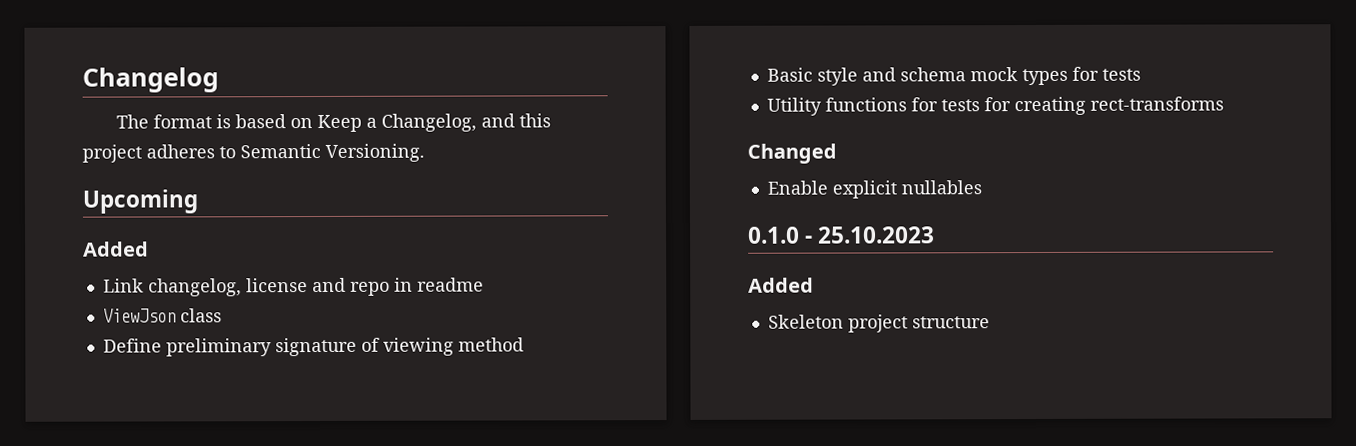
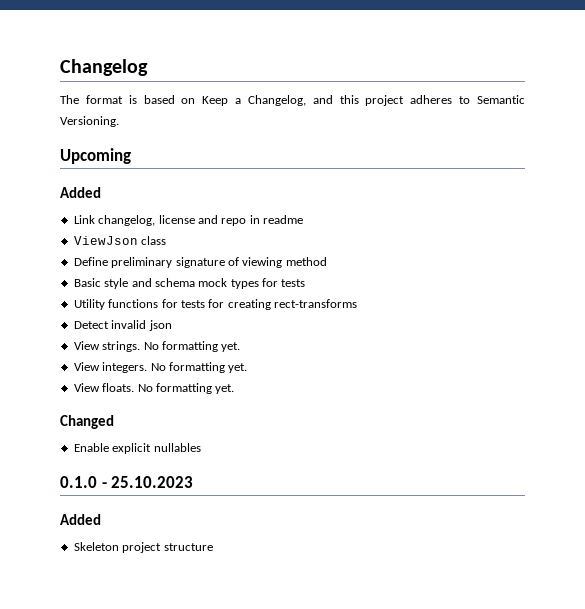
+ Detect invalid json
+ View strings. No formatting yet.
+ View integers. No formatting yet.
+ View floats. No formatting yet.

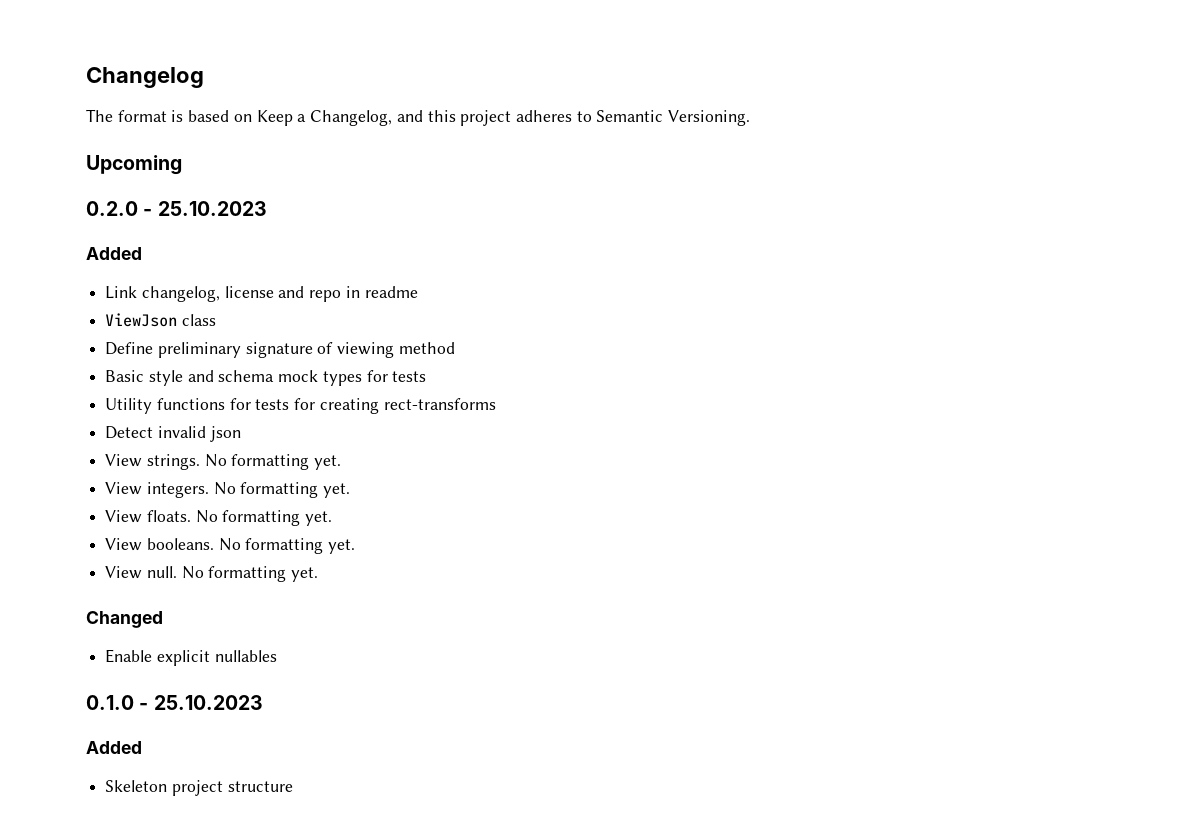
+ 0.2.0 - 25.10.2023
+ View booleans. No formatting yet.
+ View null. No formatting yet.

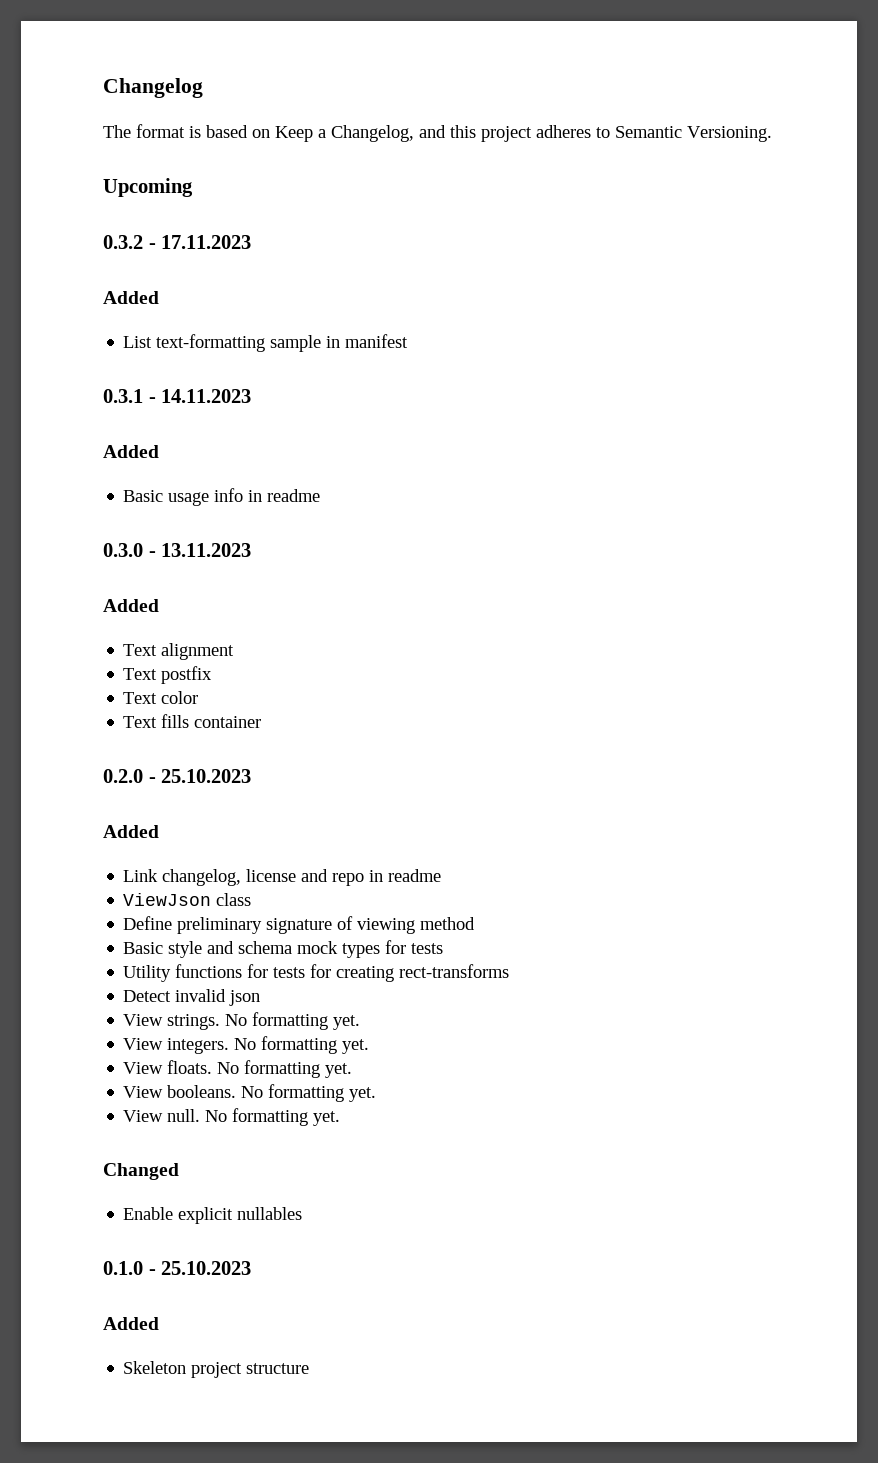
+ 0.3.2 - 17.11.2023
+ Added
+ List text-formatting sample in manifest
+ 0.3.1 - 14.11.2023
+ Added
+ Basic usage info in readme
+ 0.3.0 - 13.11.2023
+ Added
+ Text alignment
+ Text postfix
+ Text color
+ Text fills container

